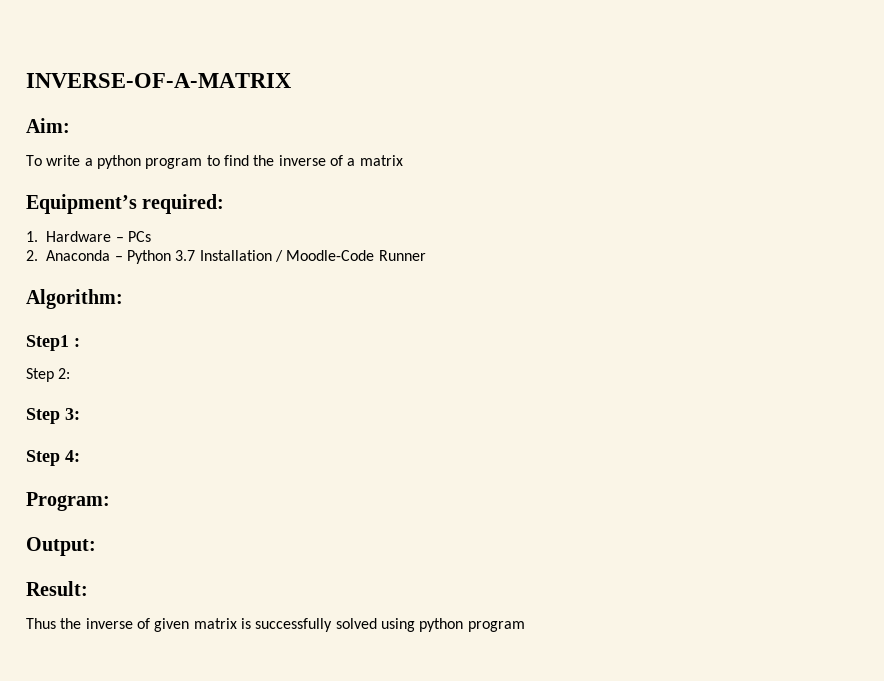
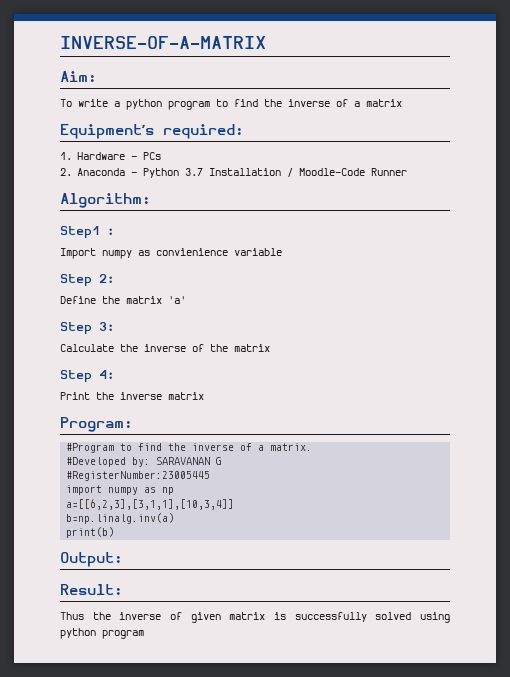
+ Import numpy as convienience variable
  Step 2:
+ Define the matrix 'a'
  Step 3:
+ Calculate the inverse of the matrix
  Step 4:
+ Print the inverse matrix
  Program:
+ #Program to find the inverse of a matrix.
+ #Developed by: SARAVANAN G
+ #RegisterNumber:23005445
+ import numpy as np
+ a=[[6,2,3],[3,1,1],[10,3,4]]
+ b=np.linalg.inv(a)
+ print(b)

